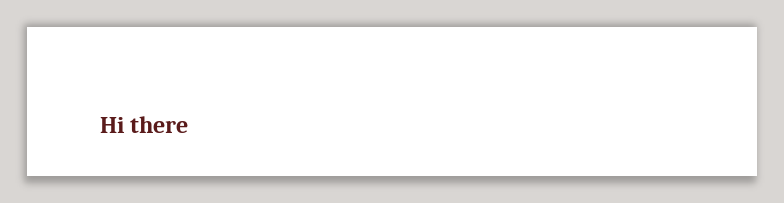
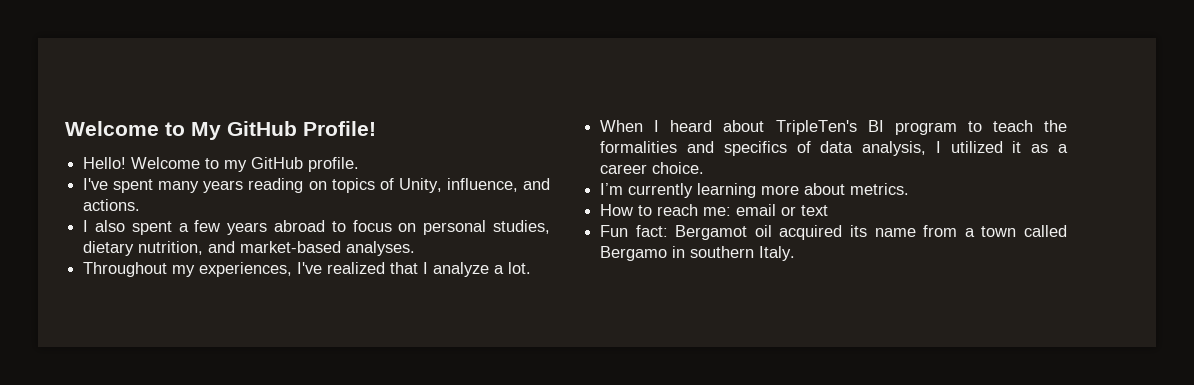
- Hi there
+ Welcome to My GitHub Profile!
+ Hello! Welcome to my GitHub profile.
+ I've spent many years reading on topics of Unity, influence, and actions.
+ I also spent a few years abroad to focus on personal studies, dietary nutrition, and market-based analyses.
+ Throughout my experiences, I've realized that I analyze a lot.
+ When I heard about TripleTen's BI program to teach the formalities and specifics of data analysis, I utilized it as a career choice.
+ I’m currently learning more about metrics.
+ How to reach me: email or text
+ Fun fact: Bergamot oil acquired its name from a town called Bergamo in southern Italy.

